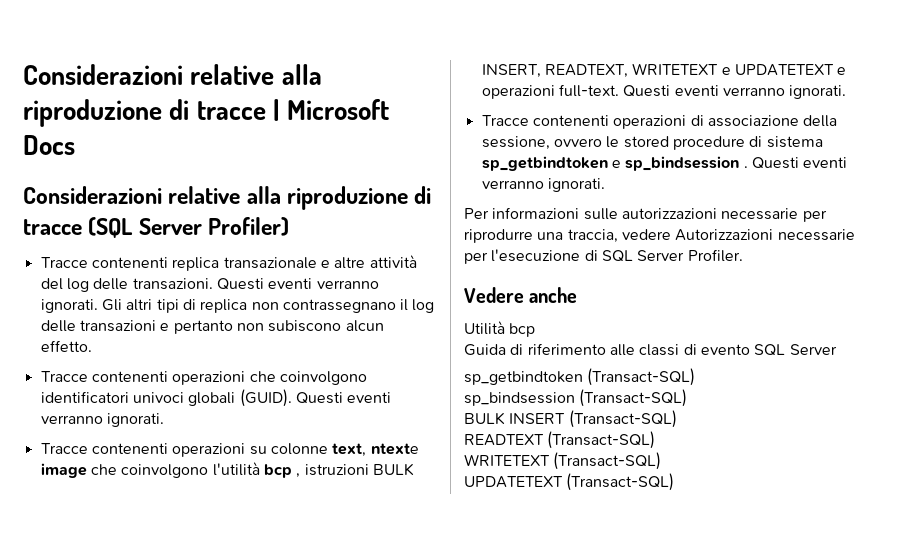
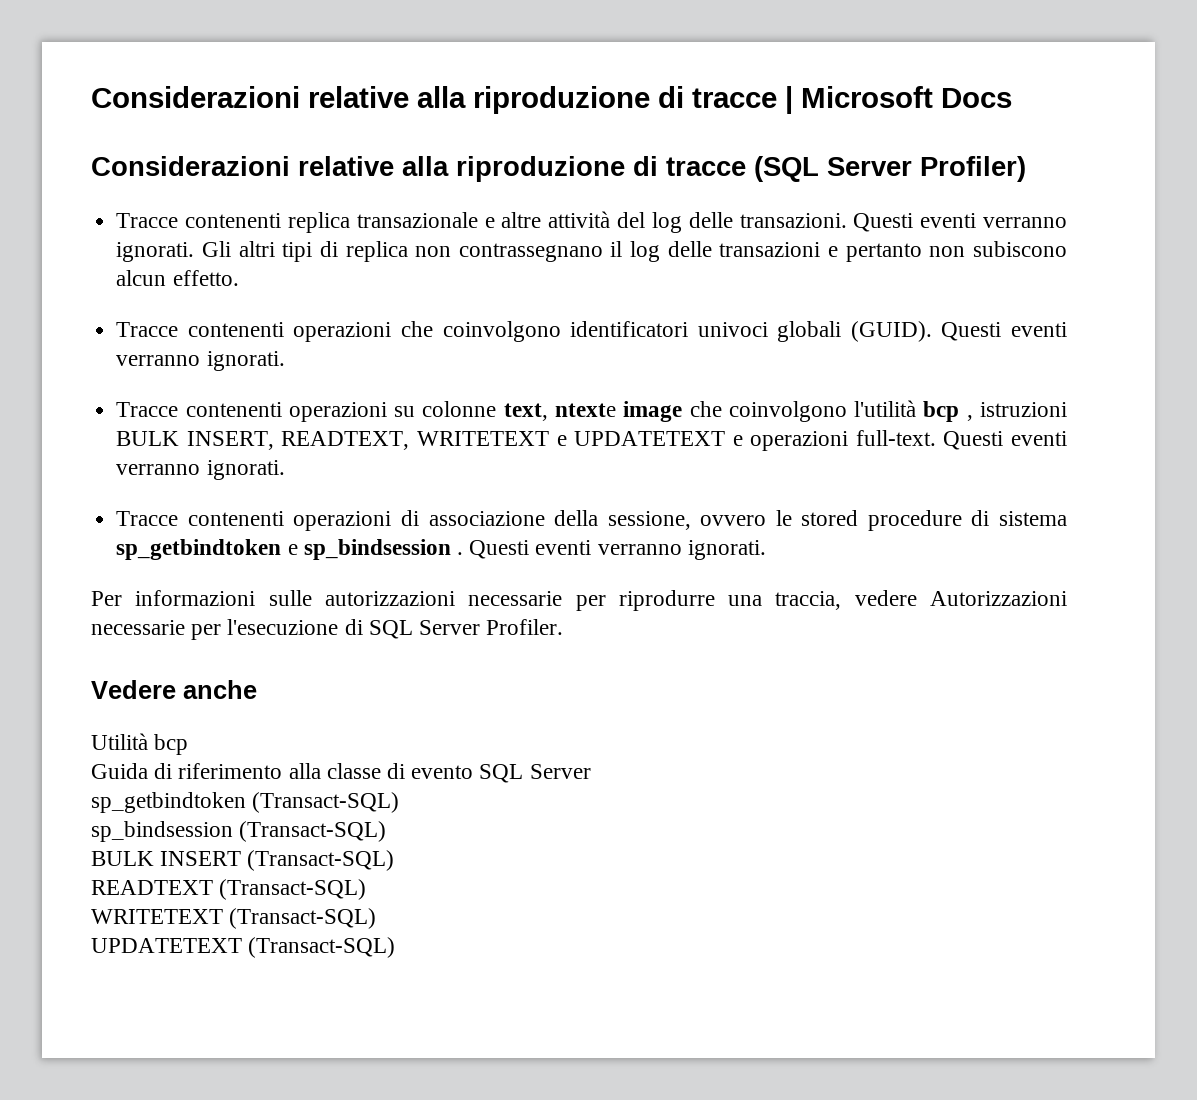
- Guida di riferimento alle classi di evento SQL Server
+ Guida di riferimento alla classe di evento SQL Server

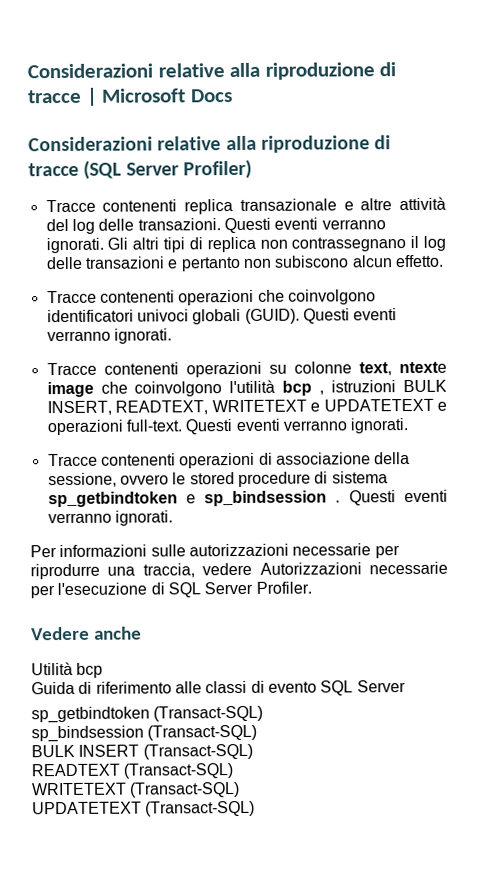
- Guida di riferimento alla classe di evento SQL Server
+ Guida di riferimento alle classi di evento SQL Server

